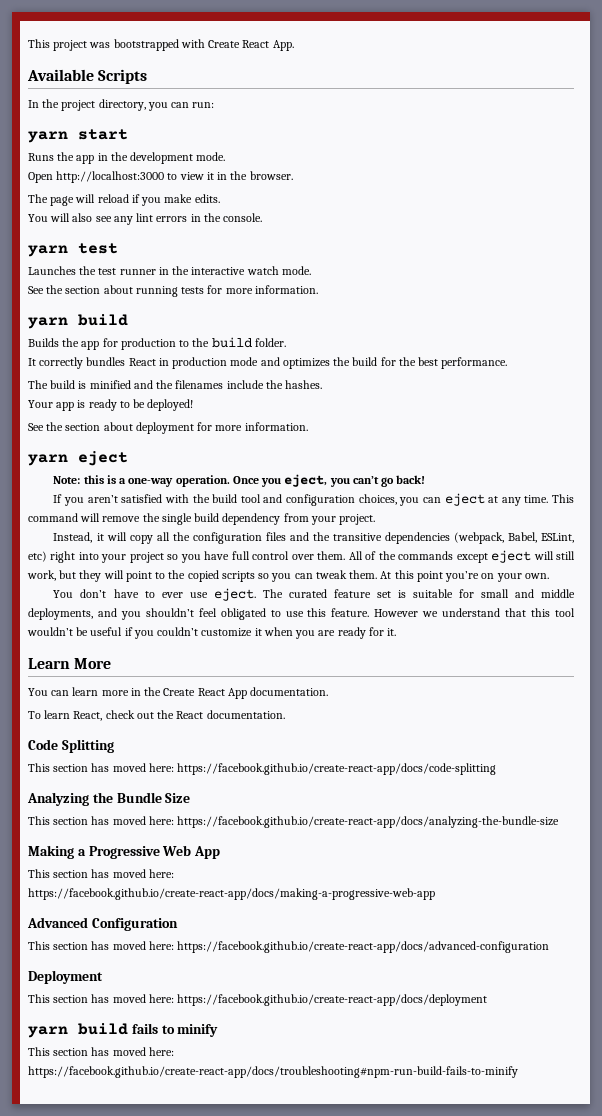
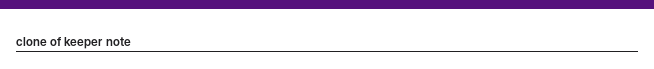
- This project was bootstrapped with Create React App.
- Available Scripts
- In the project directory, you can run:
- yarn start
- Runs the app in the development mode.
- Open http://localhost:3000 to view it in the browser.
- The page will reload if you make edits.
- You will also see any lint errors in the console.
- yarn test
- Launches the test runner in the interactive watch mode.
- See the section about running tests for more information.
- yarn build
- Builds the app for production to the build folder.
- It correctly bundles React in production mode and optimizes the build for the best performance.
- The build is minified and the filenames include the hashes.
- Your app is ready to be deployed!
- See the section about deployment for more information.
- yarn eject
- Note: this is a one-way operation. Once you eject, you can’t go back!
- If you aren’t satisfied with the build tool and configuration choices, you can eject at any time. This command will remove the single build dependency from your project.
- Instead, it will copy all the configuration files and the transitive dependencies (webpack, Babel, ESLint, etc) right into your project so you have full control over them. All of the commands except eject will still work, but they will point to the copied scripts so you can tweak them. At this point you’re on your own.
- You don’t have to ever use eject. The curated feature set is suitable for small and middle deployments, and you shouldn’t feel obligated to use this feature. However we understand that this tool wouldn’t be useful if you couldn’t customize it when you are ready for it.
- Learn More
- You can learn more in the Create React App documentation.
- To learn React, check out the React documentation.
- Code Splitting
- This section has moved here: https://facebook.github.io/create-react-app/docs/code-splitting
- Analyzing the Bundle Size
- This section has moved here: https://facebook.github.io/create-react-app/docs/analyzing-the-bundle-size
- Making a Progressive Web App
- This section has moved here: https://facebook.github.io/create-react-app/docs/making-a-progressive-web-app
- Advanced Configuration
- This section has moved here: https://facebook.github.io/create-react-app/docs/advanced-configuration
- Deployment
- This section has moved here: https://facebook.github.io/create-react-app/docs/deployment
- yarn build fails to minify
- This section has moved here: https://facebook.github.io/create-react-app/docs/troubleshooting#npm-run-build-fails-to-minify
+ clone of keeper note

